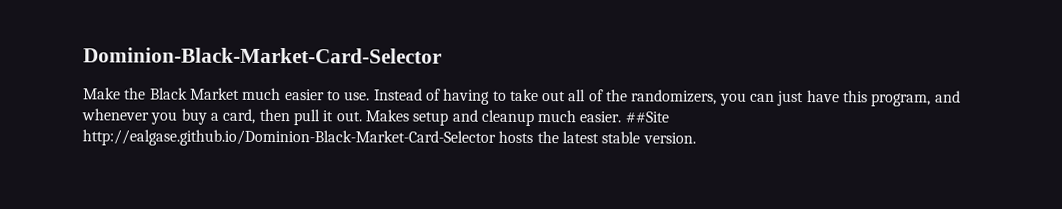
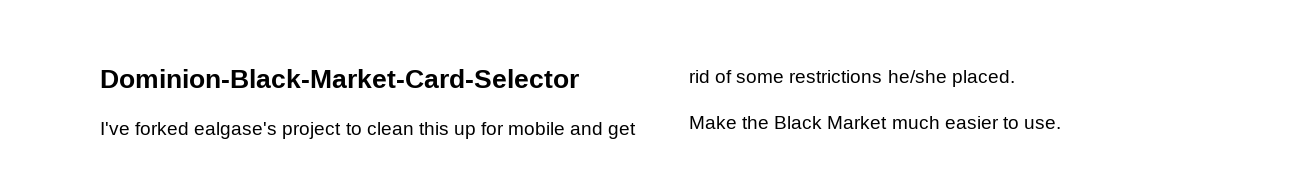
+ I've forked ealgase's project to clean this up for mobile and get rid of some restrictions he/she placed.
- Instead of having to take out all of the randomizers, you can just have this program, and whenever you buy a card, then pull it out. Makes setup and cleanup much easier. ##Site http://ealgase.github.io/Dominion-Black-Market-Card-Selector hosts the latest stable version.

